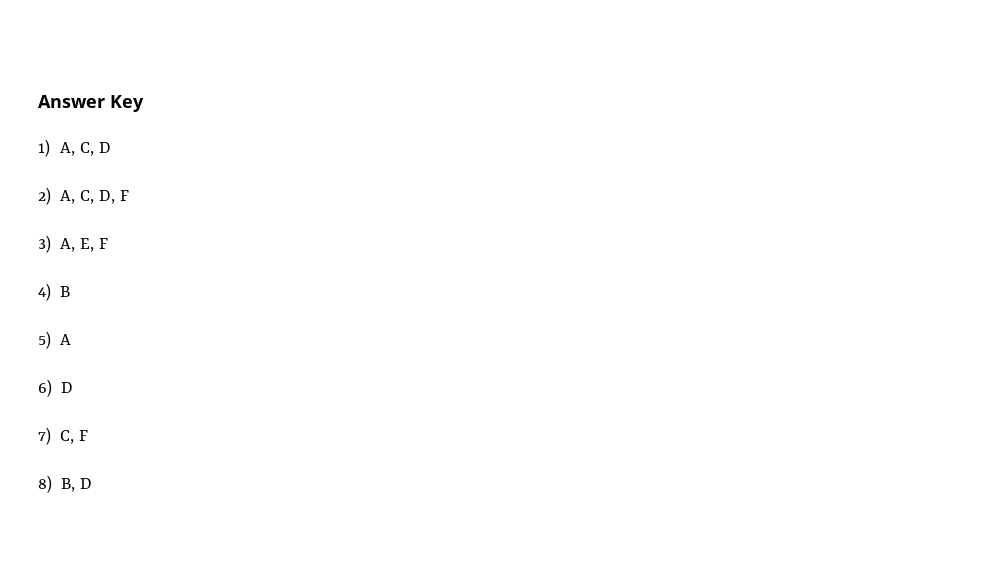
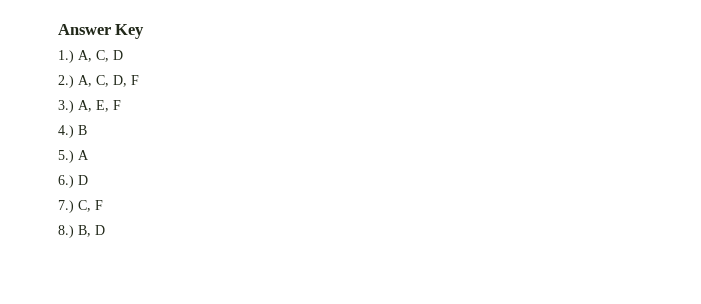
- 1) A, C, D
+ 1.) A, C, D
- 2) A, C, D, F
+ 2.) A, C, D, F
- 3) A, E, F
+ 3.) A, E, F
- 4) B
+ 4.) B
- 5) A
+ 5.) A
- 6) D
- 7) C, F
+ 6.) D
+ 7.) C, F
- 8) B, D
+ 8.) B, D

